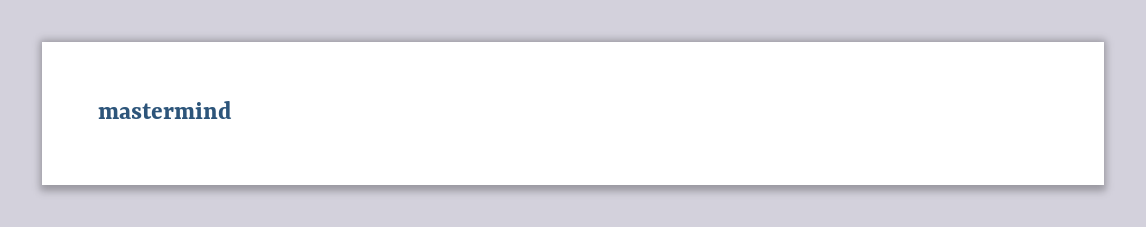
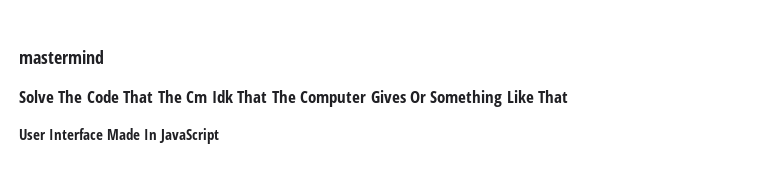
+ Solve The Code That The Cm Idk That The Computer Gives Or Something Like That
+ User Interface Made In JavaScript

